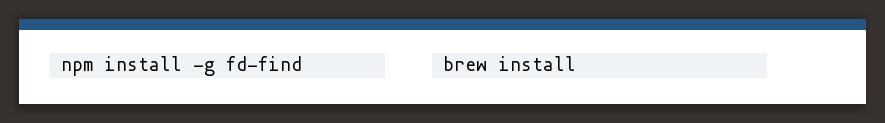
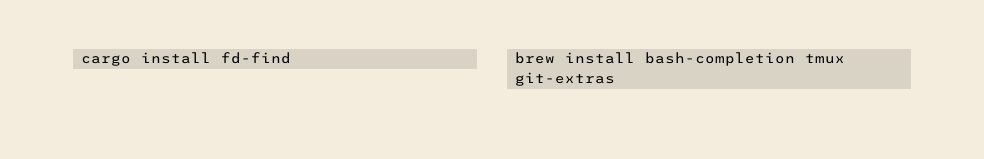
- npm install -g fd-find
+ cargo install fd-find
- brew install
+ brew install bash-completion tmux git-extras

